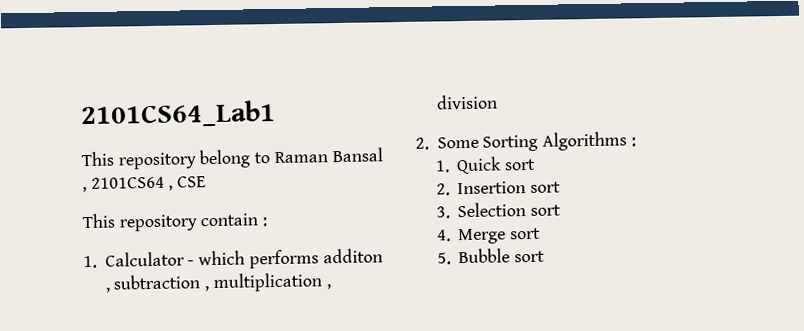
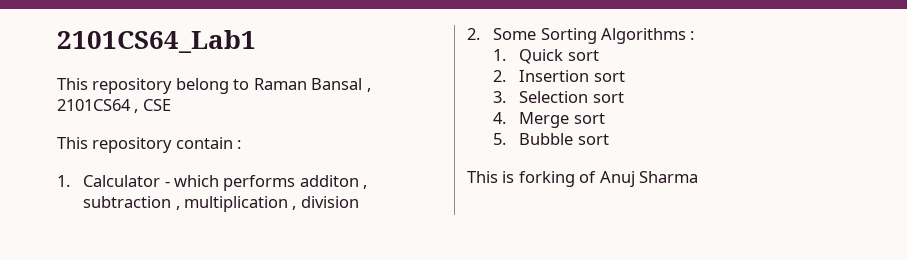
+ This is forking of Anuj Sharma

